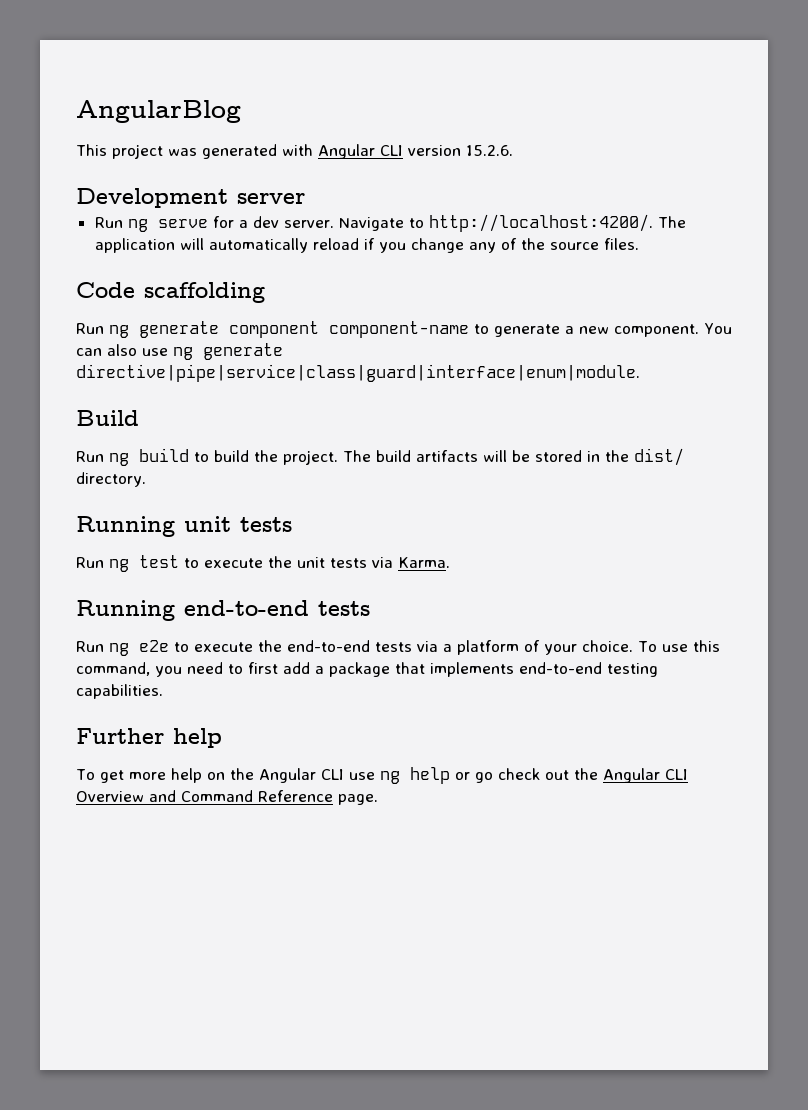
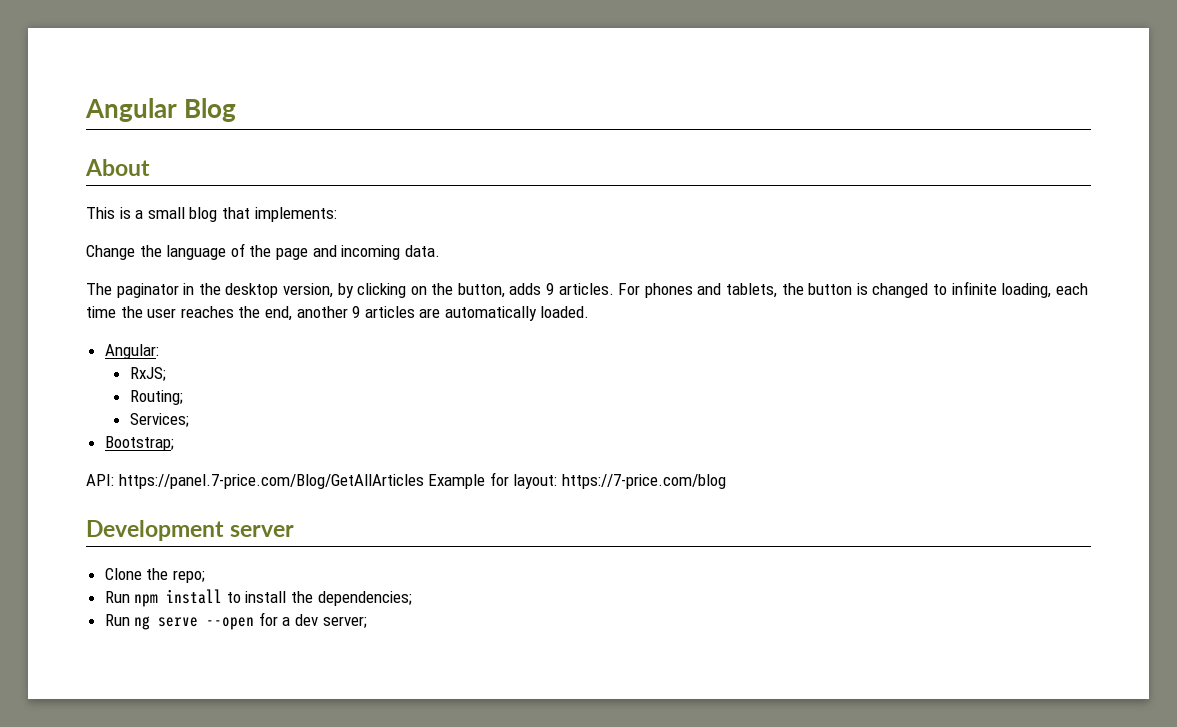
- AngularBlog
- This project was generated with Angular CLI version 15.2.6.
+ Angular Blog
+ About
+ This is a small blog that implements:
+ Change the language of the page and incoming data.
+ The paginator in the desktop version, by clicking on the button, adds 9 articles. For phones and tablets, the button is changed to infinite loading, each time the user reaches the end, another 9 articles are automatically loaded.
+ Angular:
+ RxJS;
+ Routing;
+ Services;
+ Bootstrap;
+ API: https://panel.7-price.com/Blog/GetAllArticles Example for layout: https://7-price.com/blog
  Development server
+ Clone the repo;
+ Run npm install to install the dependencies;
- Run ng serve for a dev server. Navigate to http://localhost:4200/. The application will automatically reload if you change any of the source files.
- Code scaffolding
- Run ng generate component component-name to generate a new component. You can also use ng generate directive|pipe|service|class|guard|interface|enum|module.
- Build
- Run ng build to build the project. The build artifacts will be stored in the dist/ directory.
- Running unit tests
- Run ng test to execute the unit tests via Karma.
- Running end-to-end tests
- Run ng e2e to execute the end-to-end tests via a platform of your choice. To use this command, you need to first add a package that implements end-to-end testing capabilities.
- Further help
- To get more help on the Angular CLI use ng help or go check out the Angular CLI Overview and Command Reference page.
+ Run ng serve --open for a dev server;

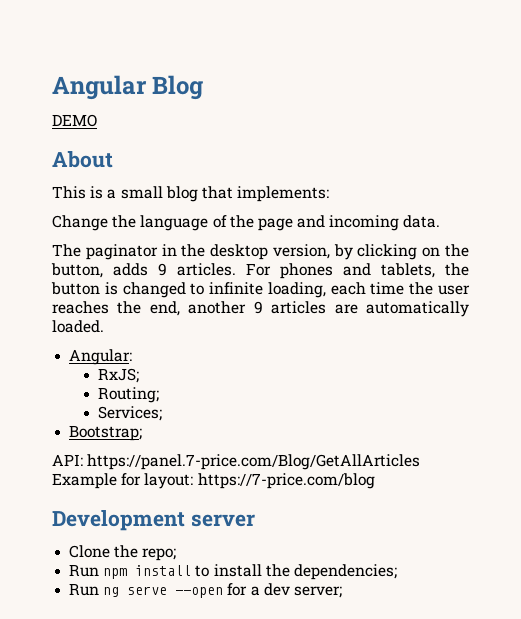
+ DEMO

